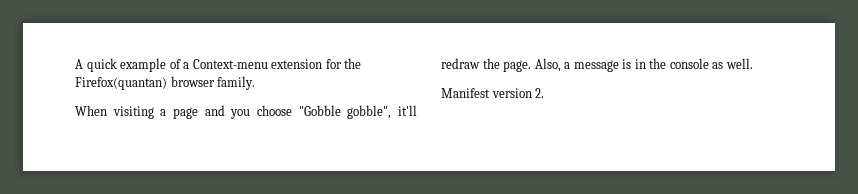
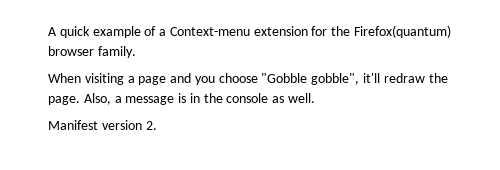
- A quick example of a Context-menu extension for the Firefox(quantan) browser family.
+ A quick example of a Context-menu extension for the Firefox(quantum) browser family.

